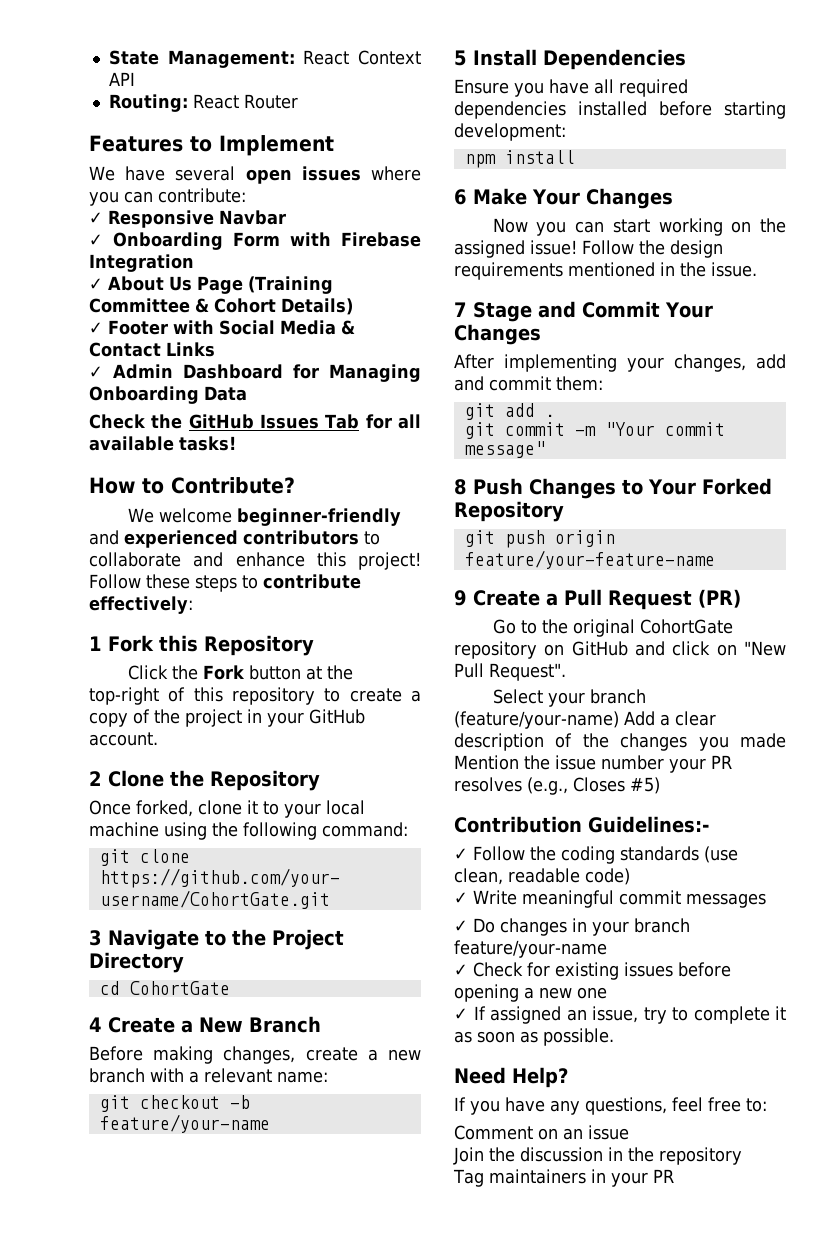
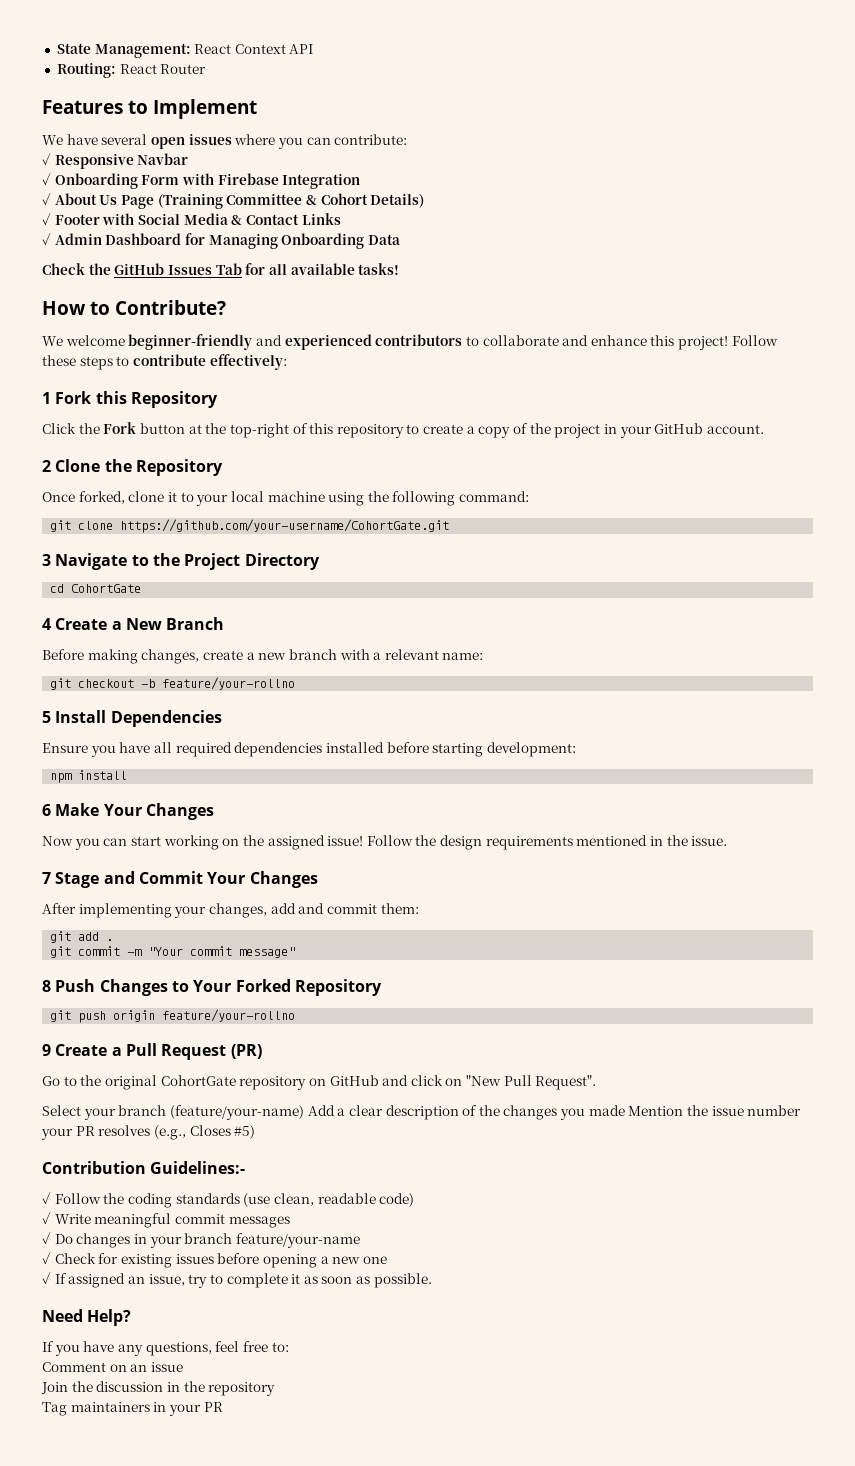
- git checkout -b feature/your-name
+ git checkout -b feature/your-rollno
- git push origin feature/your-feature-name
+ git push origin feature/your-rollno

